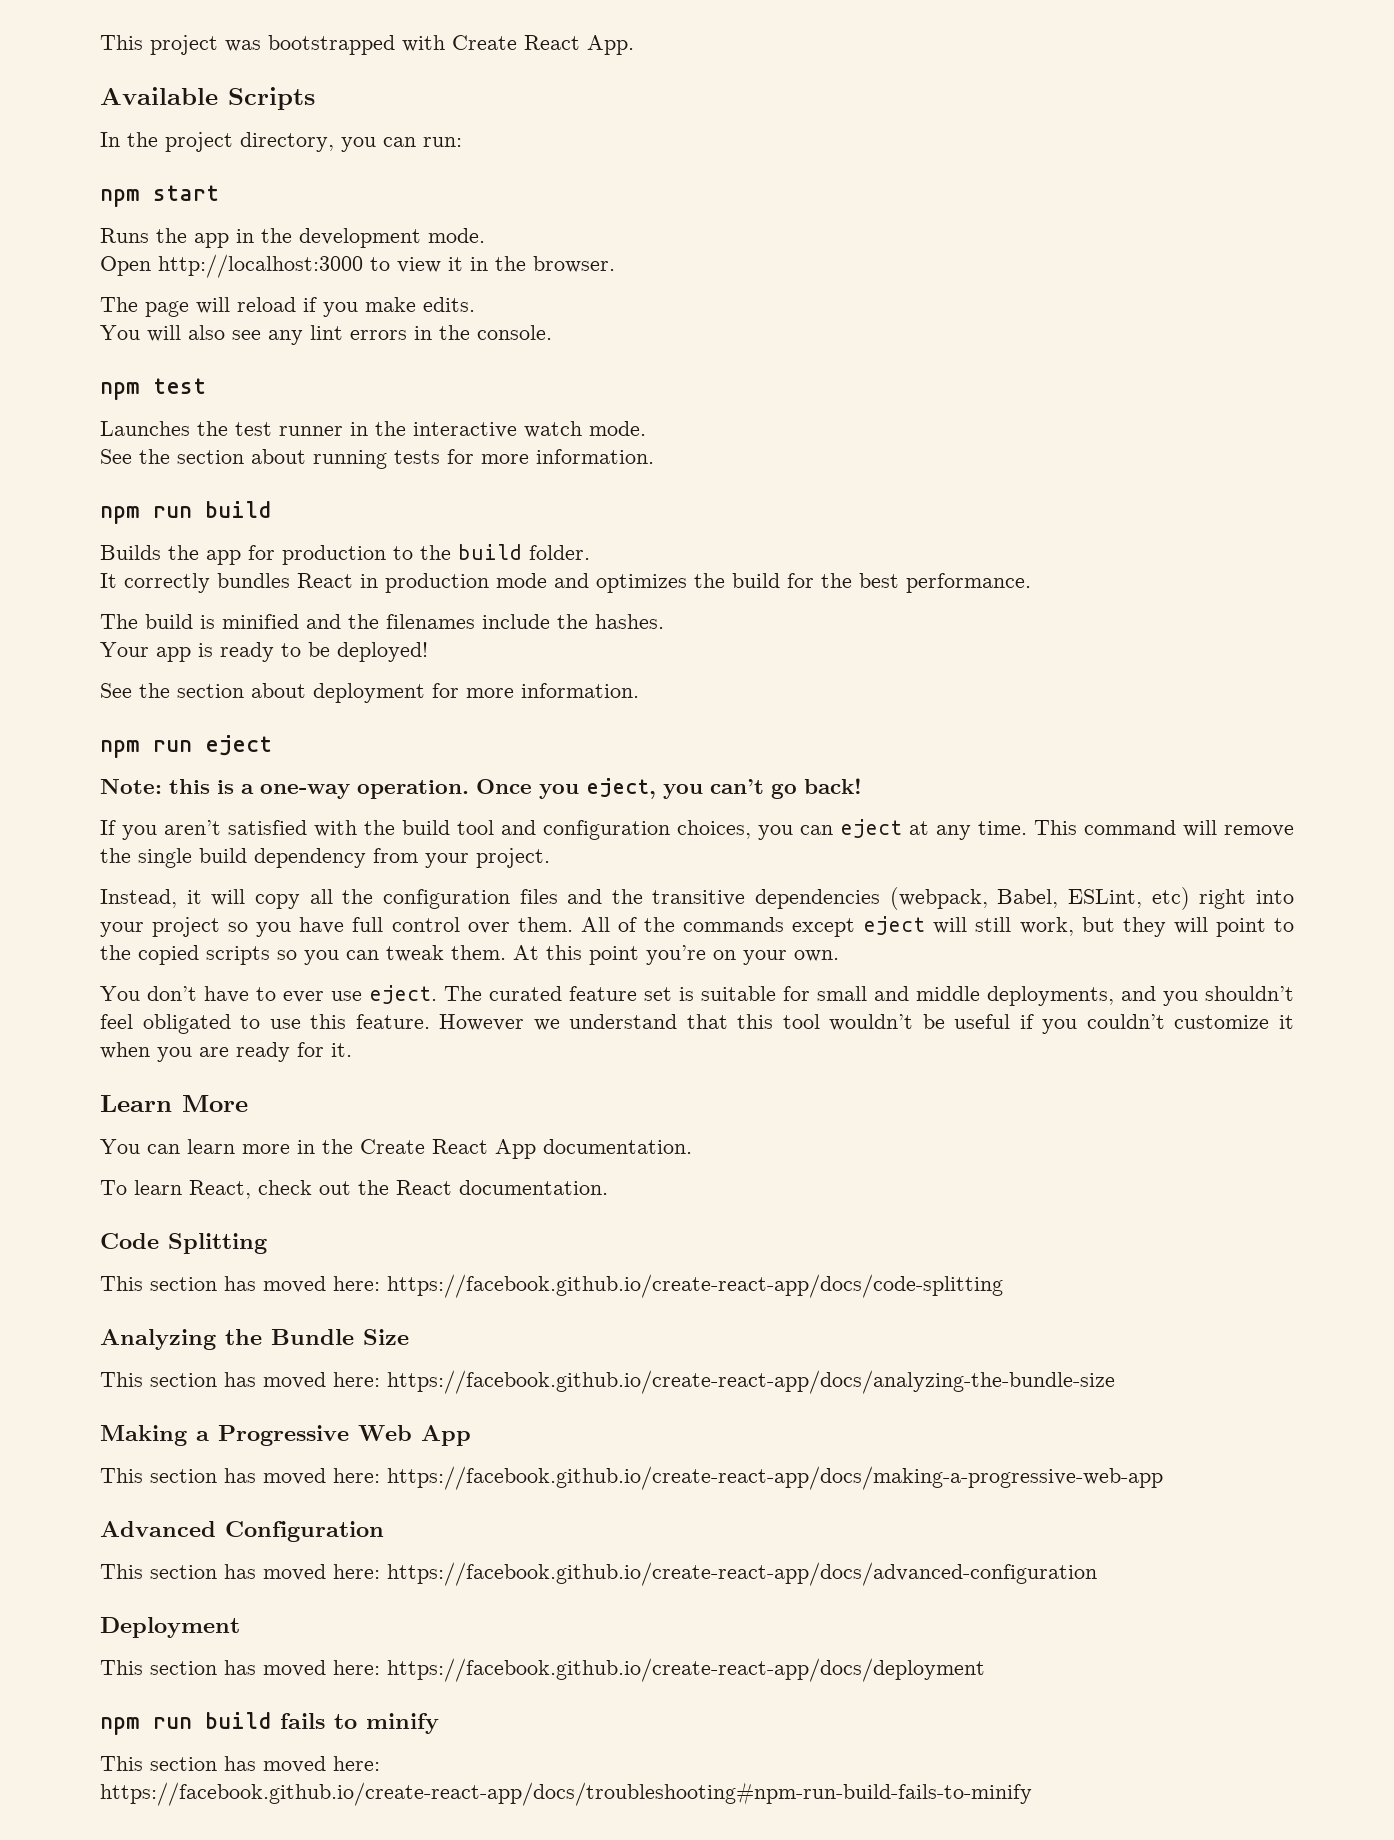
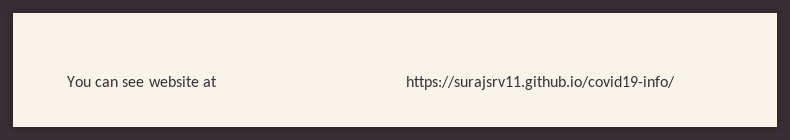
- This project was bootstrapped with Create React App.
- Available Scripts
- In the project directory, you can run:
- npm start
- Runs the app in the development mode.
- Open http://localhost:3000 to view it in the browser.
- The page will reload if you make edits.
- You will also see any lint errors in the console.
- npm test
- Launches the test runner in the interactive watch mode.
- See the section about running tests for more information.
- npm run build
- Builds the app for production to the build folder.
- It correctly bundles React in production mode and optimizes the build for the best performance.
- The build is minified and the filenames include the hashes.
- Your app is ready to be deployed!
- See the section about deployment for more information.
- npm run eject
- Note: this is a one-way operation. Once you eject, you can’t go back!
- If you aren’t satisfied with the build tool and configuration choices, you can eject at any time. This command will remove the single build dependency from your project.
- Instead, it will copy all the configuration files and the transitive dependencies (webpack, Babel, ESLint, etc) right into your project so you have full control over them. All of the commands except eject will still work, but they will point to the copied scripts so you can tweak them. At this point you’re on your own.
- You don’t have to ever use eject. The curated feature set is suitable for small and middle deployments, and you shouldn’t feel obligated to use this feature. However we understand that this tool wouldn’t be useful if you couldn’t customize it when you are ready for it.
- Learn More
- You can learn more in the Create React App documentation.
- To learn React, check out the React documentation.
- Code Splitting
- This section has moved here: https://facebook.github.io/create-react-app/docs/code-splitting
- Analyzing the Bundle Size
- This section has moved here: https://facebook.github.io/create-react-app/docs/analyzing-the-bundle-size
- Making a Progressive Web App
- This section has moved here: https://facebook.github.io/create-react-app/docs/making-a-progressive-web-app
- Advanced Configuration
- This section has moved here: https://facebook.github.io/create-react-app/docs/advanced-configuration
- Deployment
- This section has moved here: https://facebook.github.io/create-react-app/docs/deployment
- npm run build fails to minify
- This section has moved here: https://facebook.github.io/create-react-app/docs/troubleshooting#npm-run-build-fails-to-minify
+ You can see website at https://surajsrv11.github.io/covid19-info/

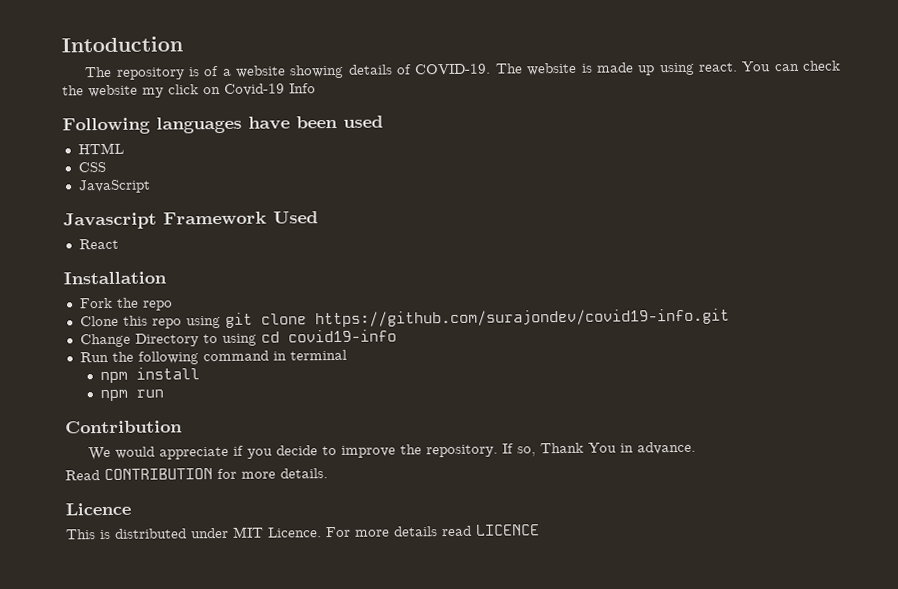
- You can see website at https://surajsrv11.github.io/covid19-info/
+ Intoduction
+ The repository is of a website showing details of COVID-19. The website is made up using react. You can check the website my click on Covid-19 Info
+ Following languages have been used
+ HTML
+ CSS
+ JavaScript
+ Javascript Framework Used
+ React
+ Installation
+ Fork the repo
+ Clone this repo using git clone https://github.com/surajondev/covid19-info.git
+ Change Directory to using cd covid19-info
+ Run the following command in terminal
+ npm install
+ npm run
+ Contribution
+ We would appreciate if you decide to improve the repository. If so, Thank You in advance.
+ Read CONTRIBUTION for more details.
+ Licence
+ This is distributed under MIT Licence. For more details read LICENCE

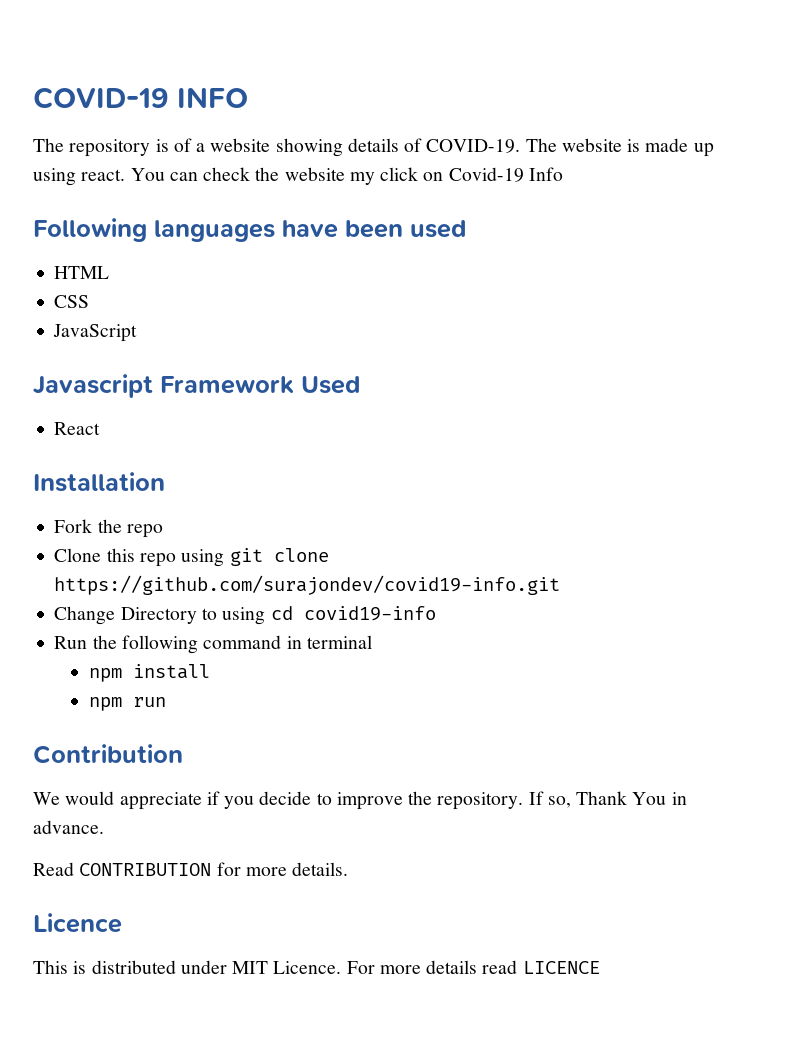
- Intoduction
+ COVID-19 INFO

